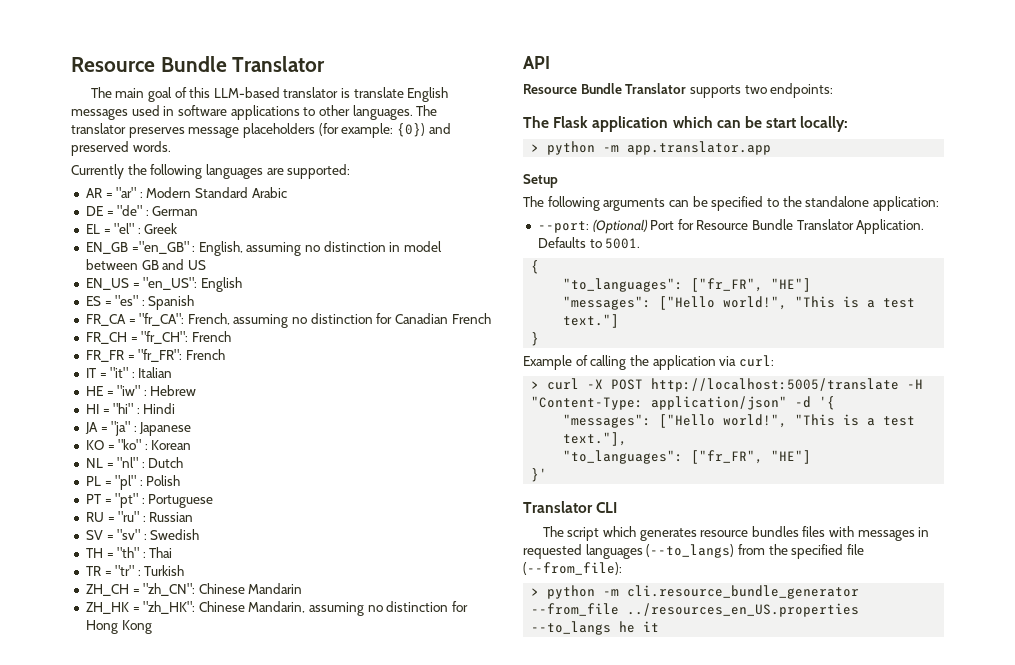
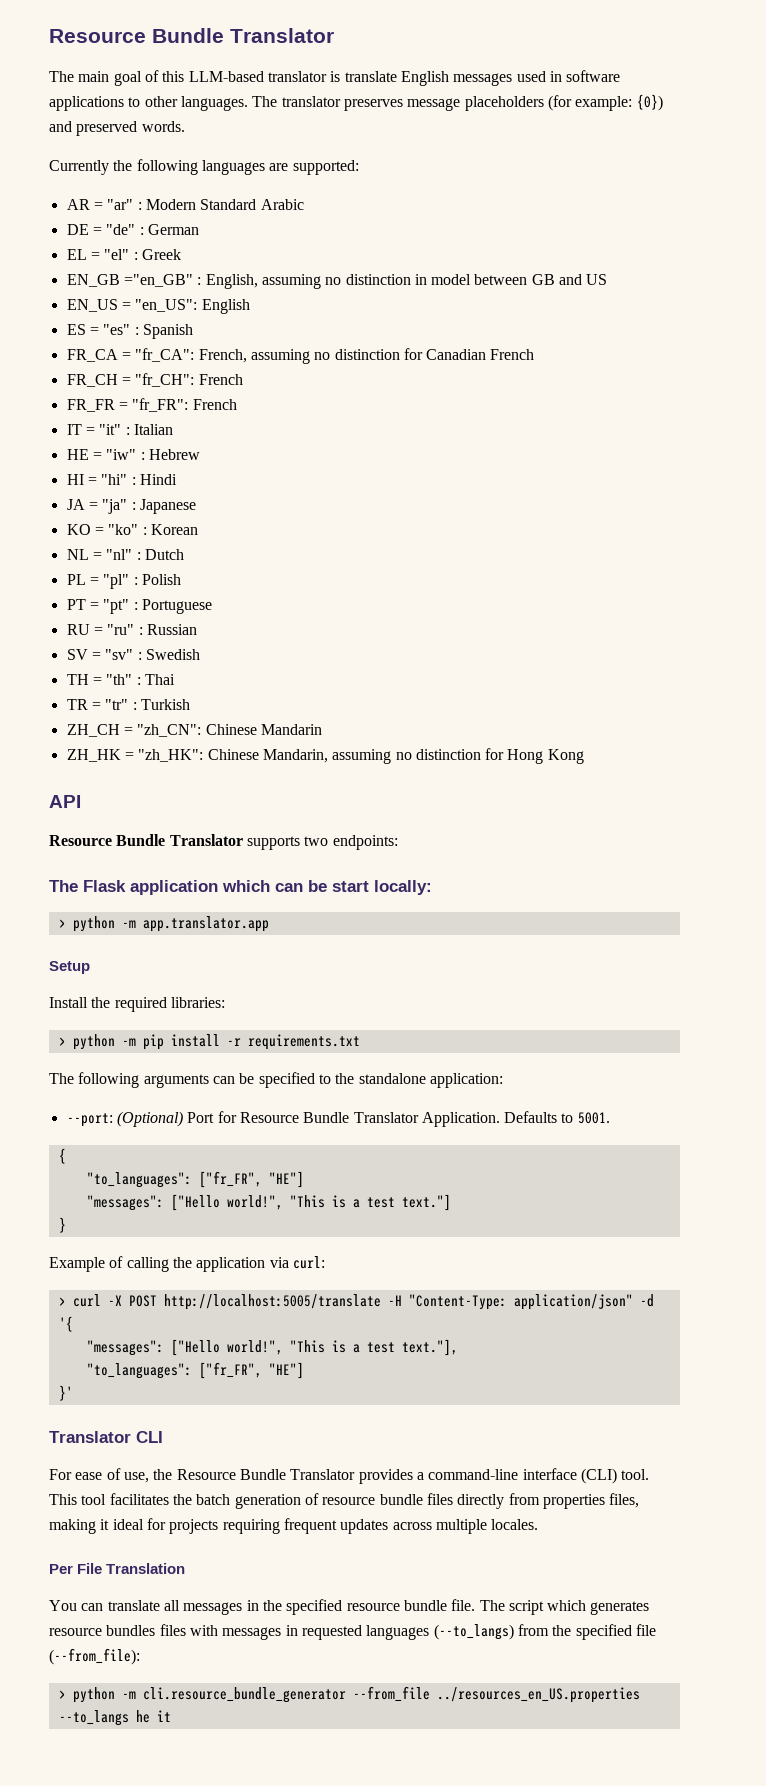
+ Install the required libraries:
+ > python -m pip install -r requirements.txt
+ For ease of use, the Resource Bundle Translator provides a command-line interface (CLI) tool. This tool facilitates the batch generation of resource bundle files directly from properties files, making it ideal for projects requiring frequent updates across multiple locales.
+ Per File Translation
+ You can translate all messages in the specified resource bundle file.

